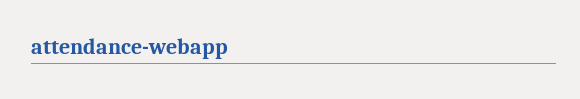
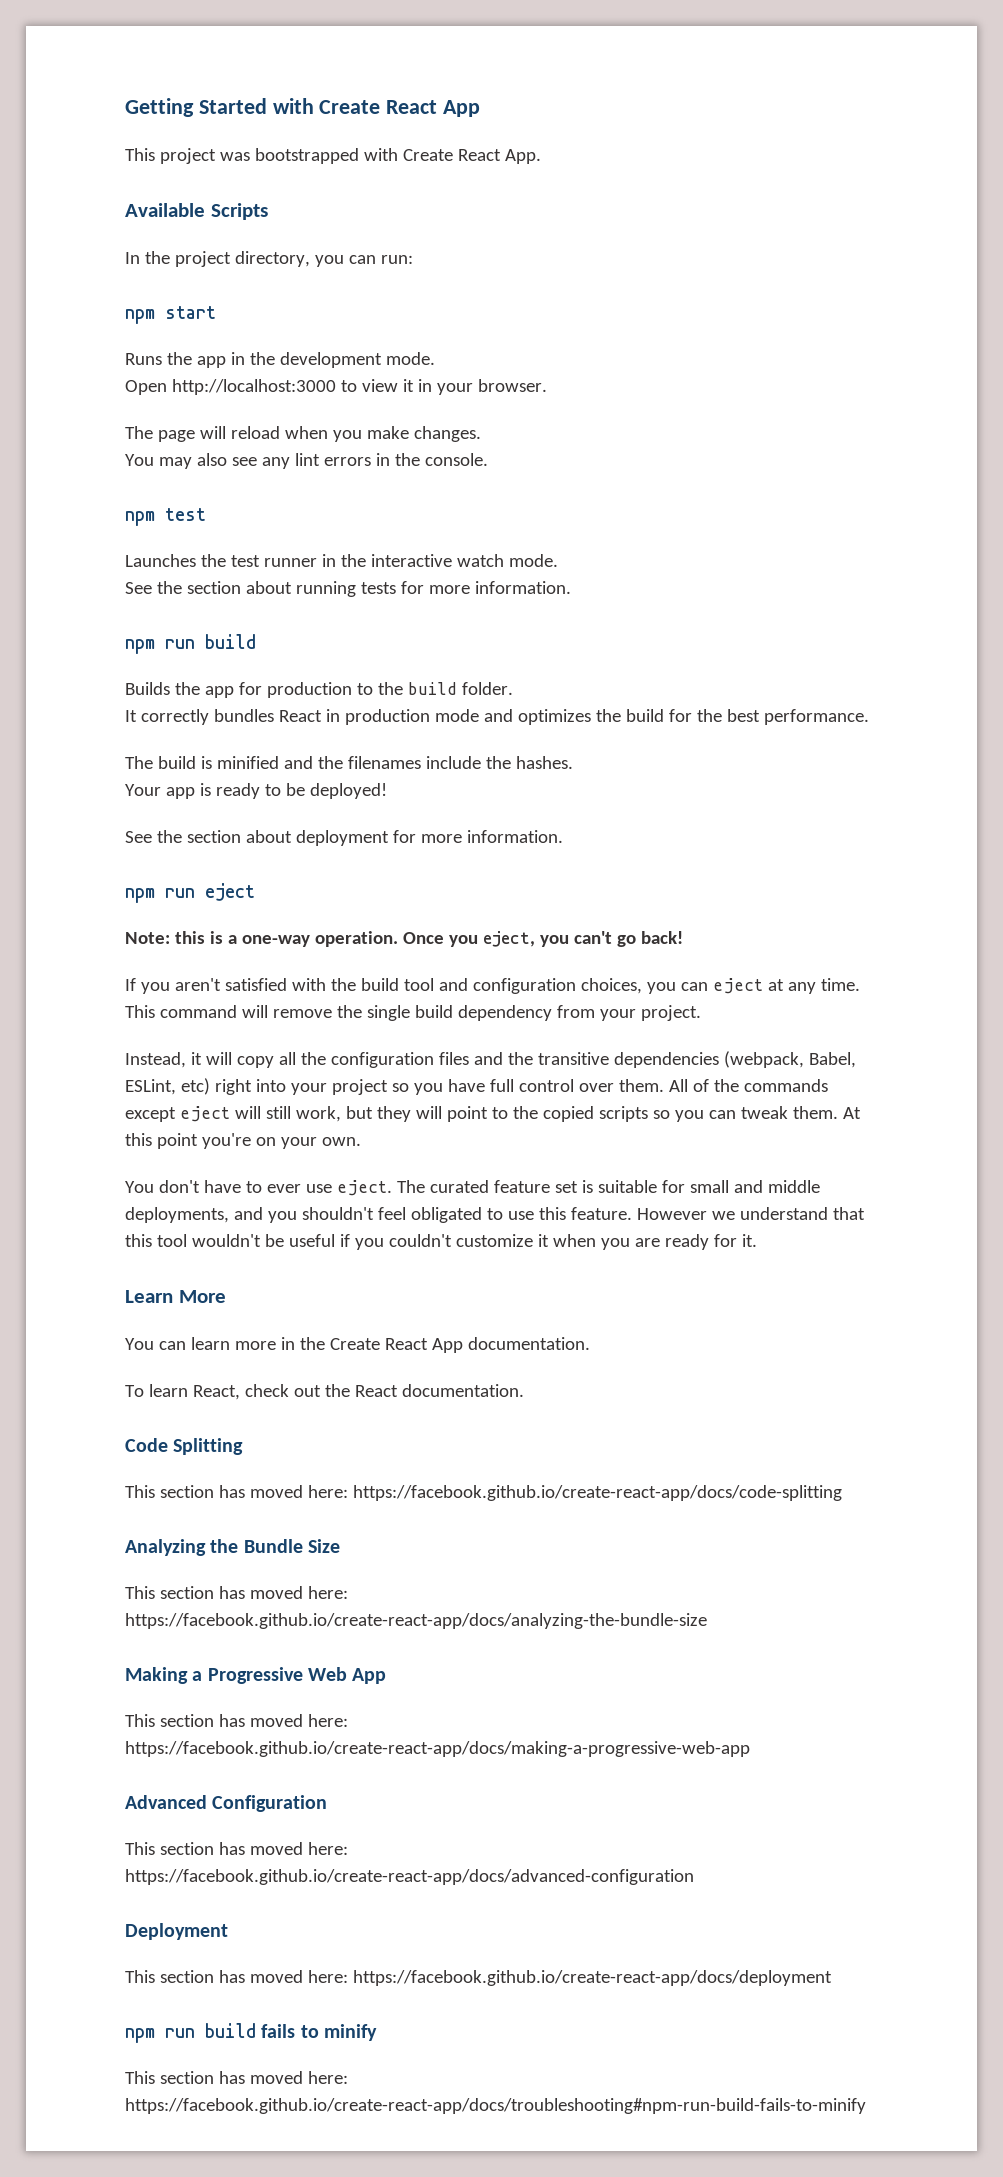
- attendance-webapp
+ Getting Started with Create React App
+ This project was bootstrapped with Create React App.
+ Available Scripts
+ In the project directory, you can run:
+ npm start
+ Runs the app in the development mode.
+ Open http://localhost:3000 to view it in your browser.
+ The page will reload when you make changes.
+ You may also see any lint errors in the console.
+ npm test
+ Launches the test runner in the interactive watch mode.
+ See the section about running tests for more information.
+ npm run build
+ Builds the app for production to the build folder.
+ It correctly bundles React in production mode and optimizes the build for the best performance.
+ The build is minified and the filenames include the hashes.
+ Your app is ready to be deployed!
+ See the section about deployment for more information.
+ npm run eject
+ Note: this is a one-way operation. Once you eject, you can't go back!
+ If you aren't satisfied with the build tool and configuration choices, you can eject at any time. This command will remove the single build dependency from your project.
+ Instead, it will copy all the configuration files and the transitive dependencies (webpack, Babel, ESLint, etc) right into your project so you have full control over them. All of the commands except eject will still work, but they will point to the copied scripts so you can tweak them. At this point you're on your own.
+ You don't have to ever use eject. The curated feature set is suitable for small and middle deployments, and you shouldn't feel obligated to use this feature. However we understand that this tool wouldn't be useful if you couldn't customize it when you are ready for it.
+ Learn More
+ You can learn more in the Create React App documentation.
+ To learn React, check out the React documentation.
+ Code Splitting
+ This section has moved here: https://facebook.github.io/create-react-app/docs/code-splitting
+ Analyzing the Bundle Size
+ This section has moved here: https://facebook.github.io/create-react-app/docs/analyzing-the-bundle-size
+ Making a Progressive Web App
+ This section has moved here: https://facebook.github.io/create-react-app/docs/making-a-progressive-web-app
+ Advanced Configuration
+ This section has moved here: https://facebook.github.io/create-react-app/docs/advanced-configuration
+ Deployment
+ This section has moved here: https://facebook.github.io/create-react-app/docs/deployment
+ npm run build fails to minify
+ This section has moved here: https://facebook.github.io/create-react-app/docs/troubleshooting#npm-run-build-fails-to-minify

